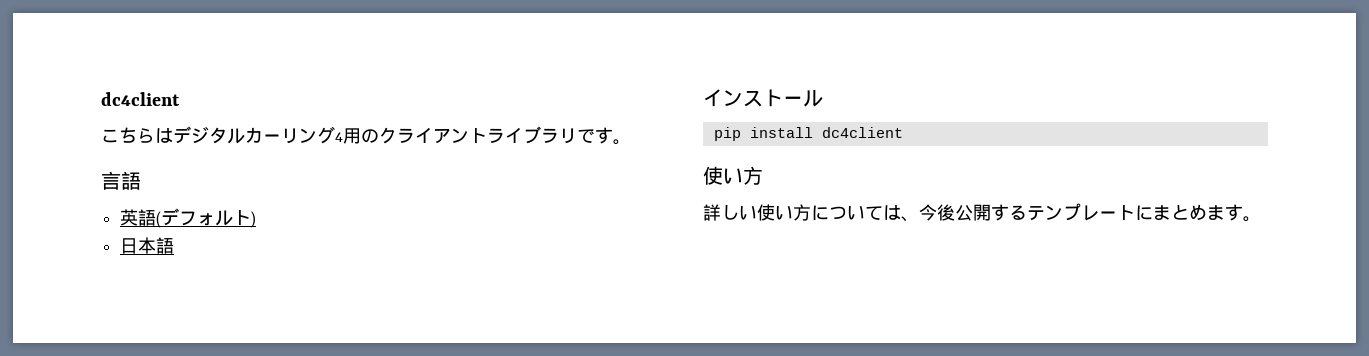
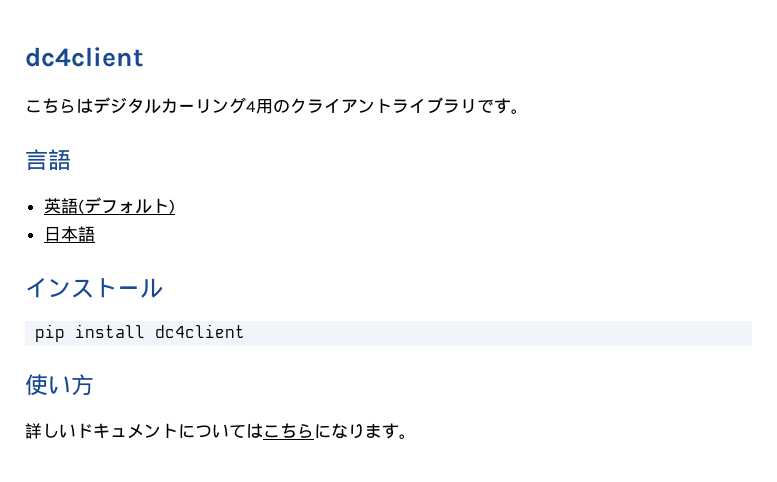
- 詳しい使い方については、今後公開するテンプレートにまとめます。
+ 詳しいドキュメントについてはこちらになります。

